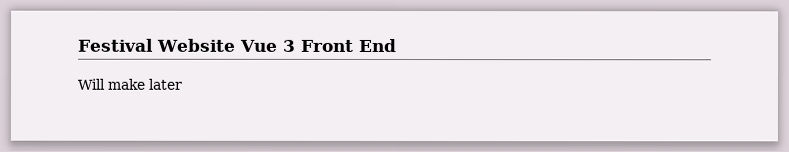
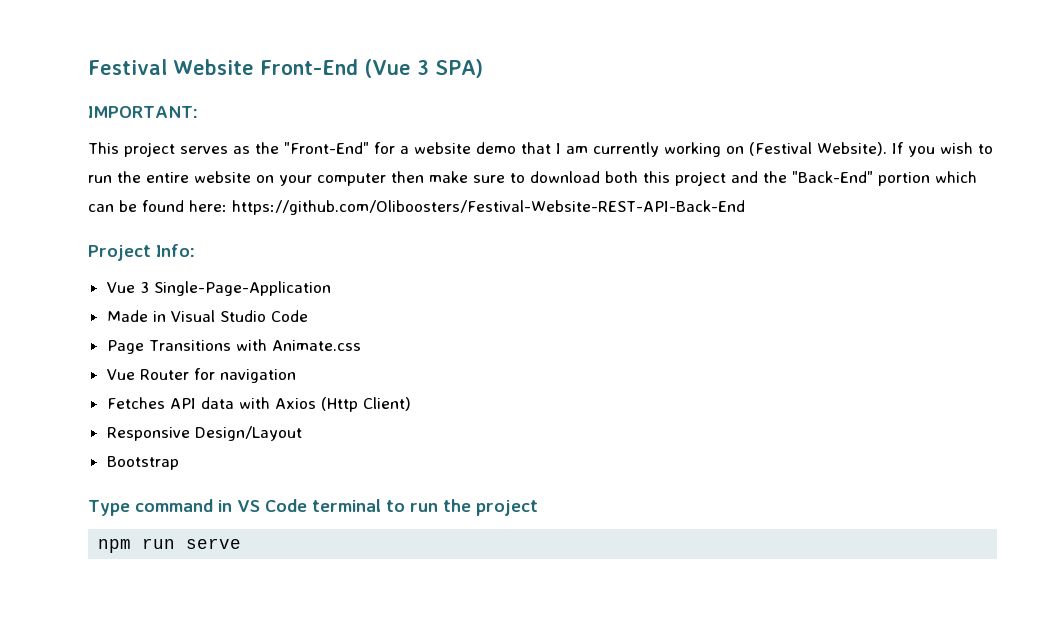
- Festival Website Vue 3 Front End
- Will make later
+ Festival Website Front-End (Vue 3 SPA)
+ IMPORTANT:
+ This project serves as the "Front-End" for a website demo that I am currently working on (Festival Website). If you wish to run the entire website on your computer then make sure to download both this project and the "Back-End" portion which can be found here: https://github.com/Oliboosters/Festival-Website-REST-API-Back-End
+ Project Info:
+ Vue 3 Single-Page-Application
+ Made in Visual Studio Code
+ Page Transitions with Animate.css
+ Vue Router for navigation
+ Fetches API data with Axios (Http Client)
+ Responsive Design/Layout
+ Bootstrap
+ Type command in VS Code terminal to run the project
+ npm run serve

